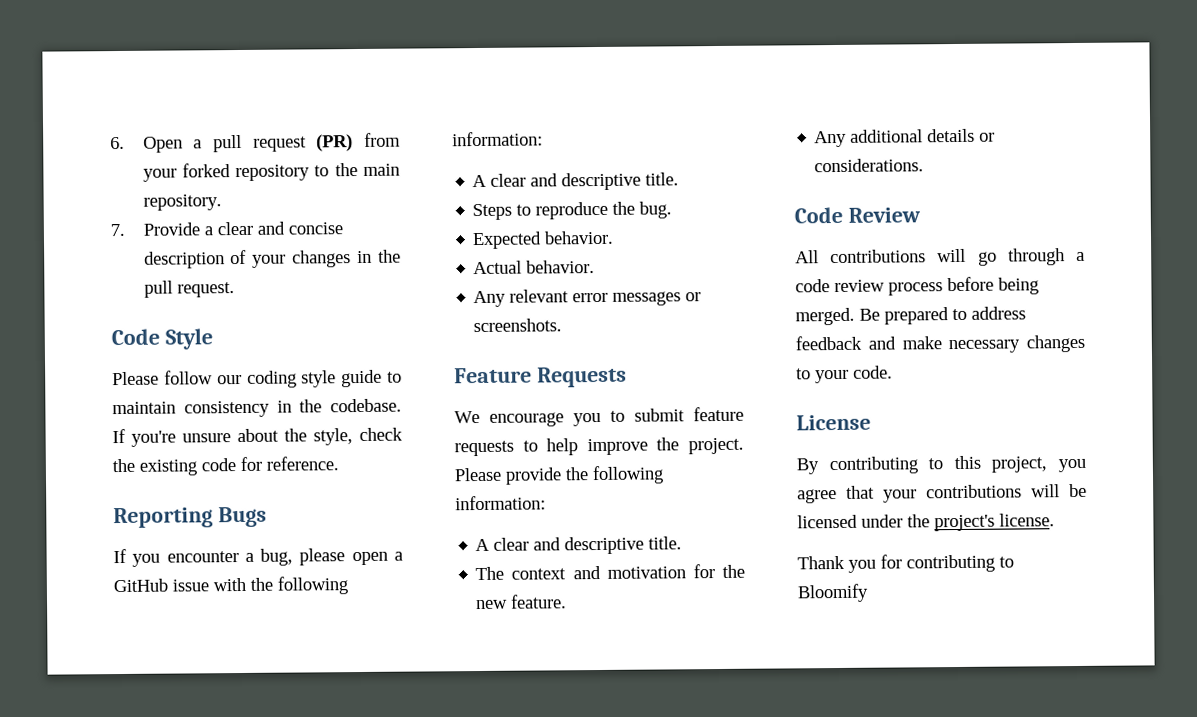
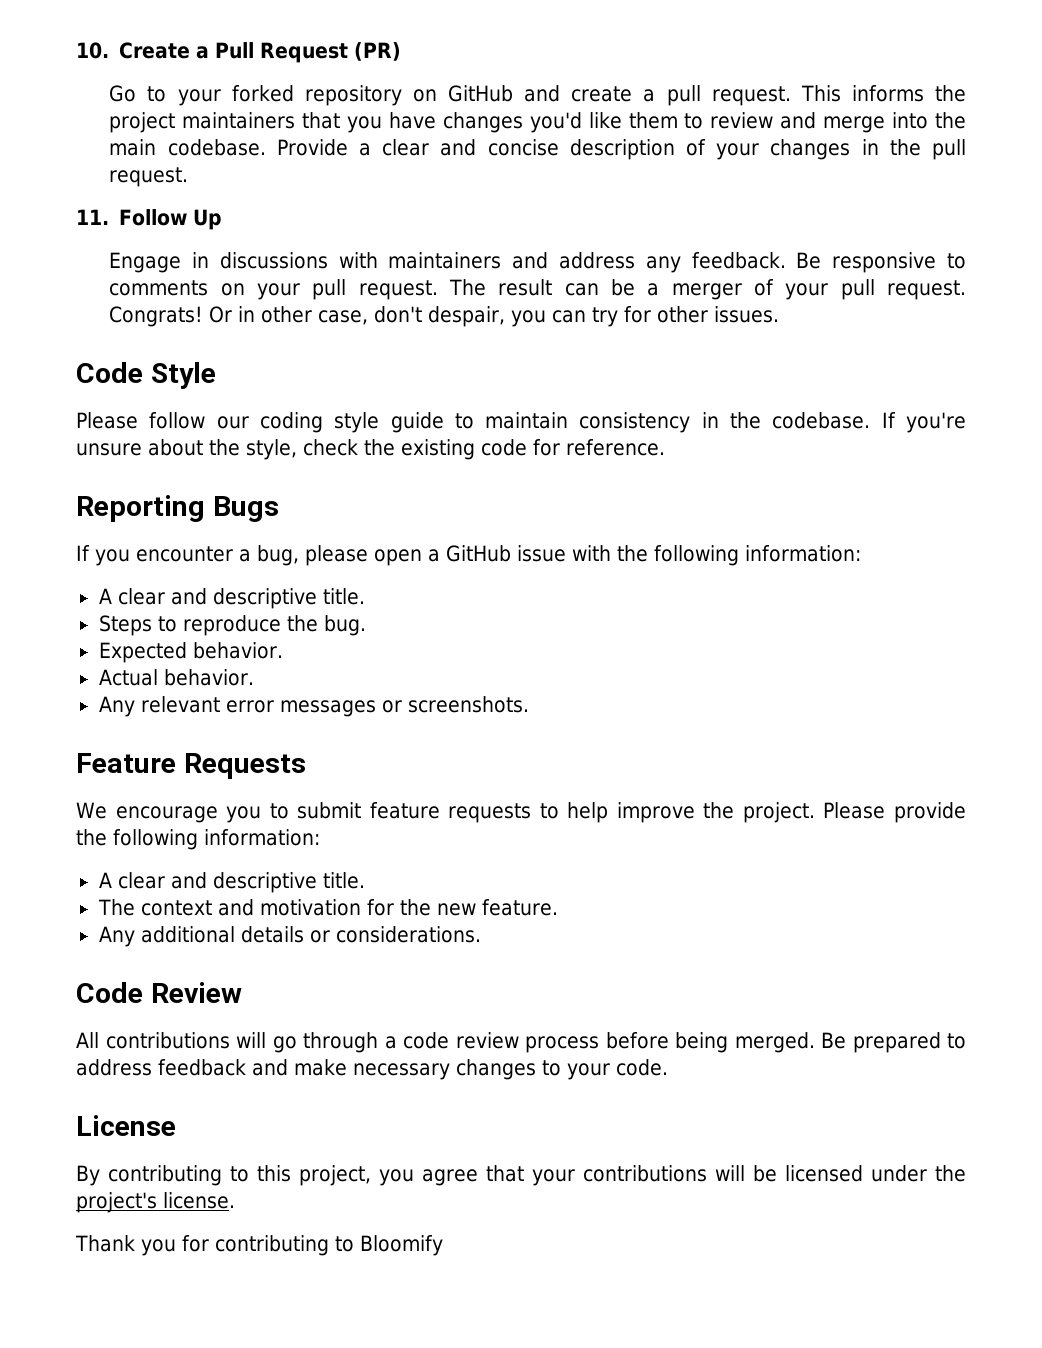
- 6. Open a pull request (PR) from your forked repository to the main repository.
- 7. Provide a clear and concise description of your changes in the pull request.
+ 10. Create a Pull Request (PR)
+ Go to your forked repository on GitHub and create a pull request. This informs the project maintainers that you have changes you'd like them to review and merge into the main codebase. Provide a clear and concise description of your changes in the pull request.
+ 11. Follow Up
+ Engage in discussions with maintainers and address any feedback. Be responsive to comments on your pull request. The result can be a merger of your pull request. Congrats! Or in other case, don't despair, you can try for other issues.

